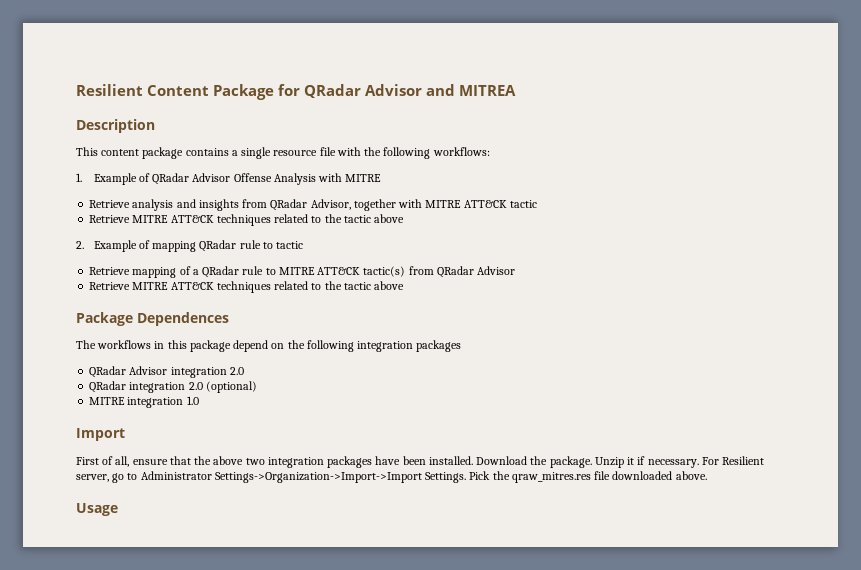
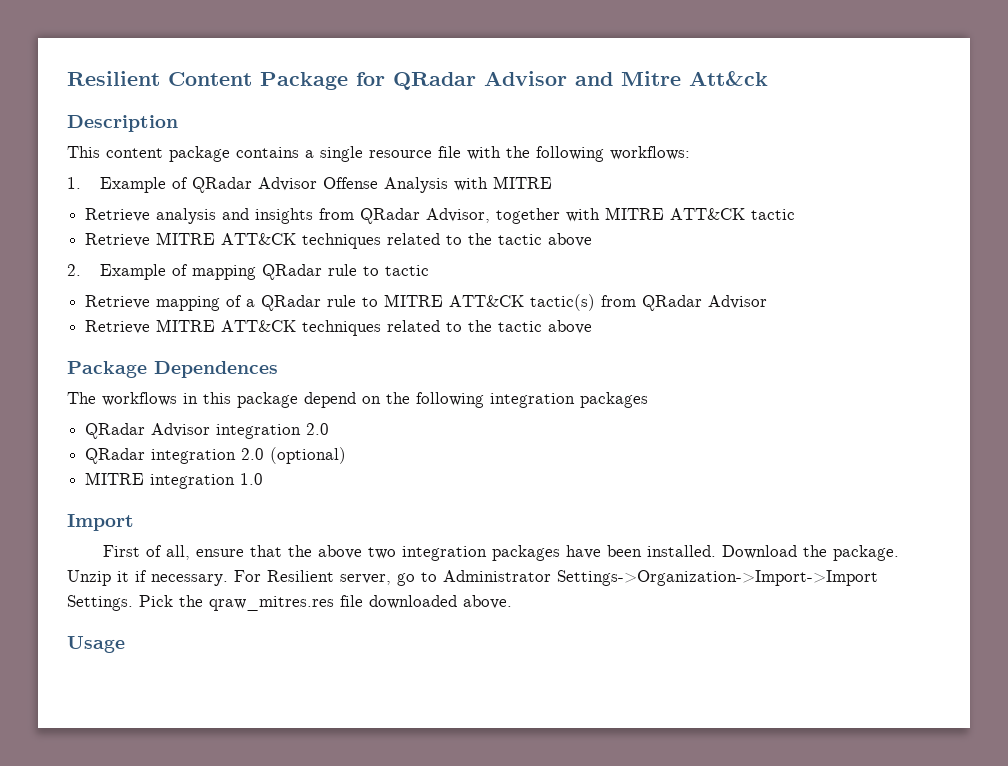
- Resilient Content Package for QRadar Advisor and MITREA
+ Resilient Content Package for QRadar Advisor and Mitre Att&ck

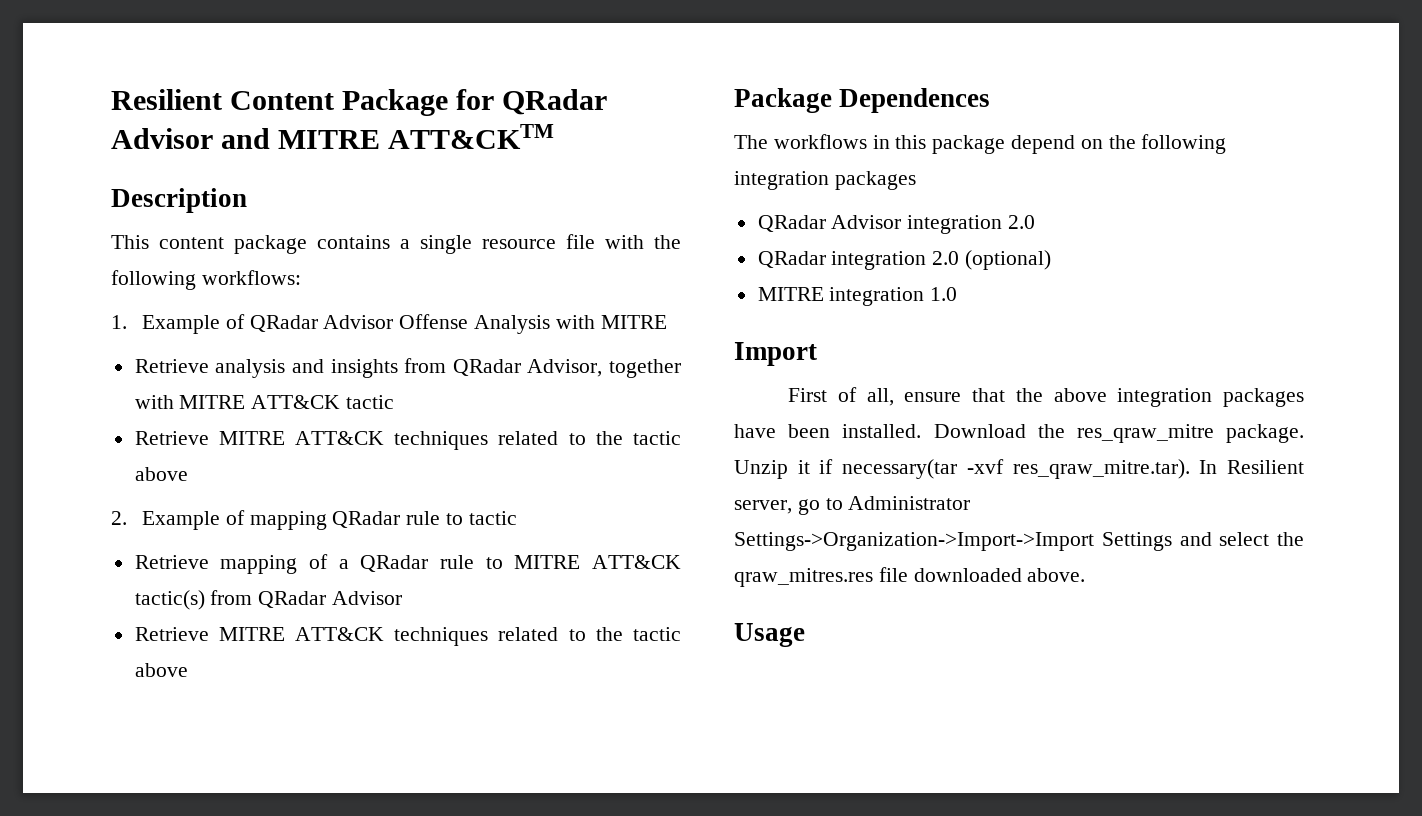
- Resilient Content Package for QRadar Advisor and Mitre Att&ck
+ Resilient Content Package for QRadar Advisor and MITRE ATT&CKTM
- First of all, ensure that the above two integration packages have been installed.
+ First of all, ensure that the above integration packages have been installed.
- Download the package.
+ Download the res_qraw_mitre package.
- Unzip it if necessary. For Resilient server, go to Administrator Settings->Organization->Import->Import Settings. Pick the qraw_mitres.res file downloaded above.
+ Unzip it if necessary(tar -xvf res_qraw_mitre.tar). In Resilient server, go to Administrator Settings->Organization->Import->Import Settings and select the qraw_mitres.res file downloaded above.

